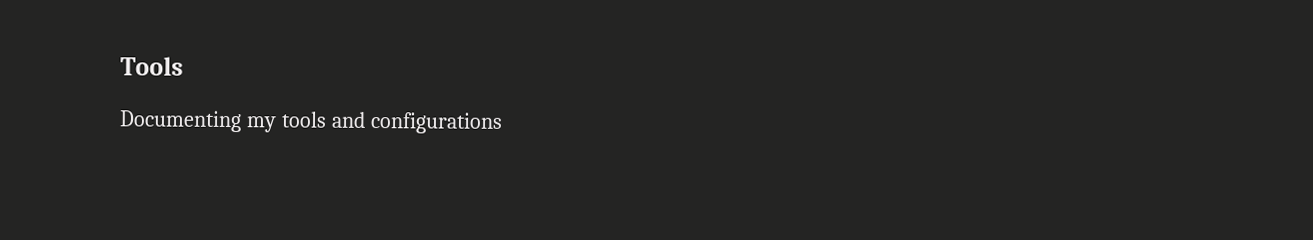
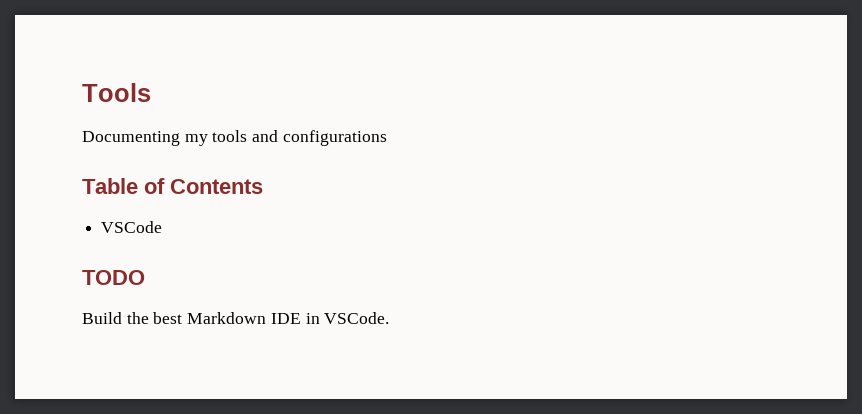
+ Table of Contents
+ VSCode
+ TODO
+ Build the best Markdown IDE in VSCode.

